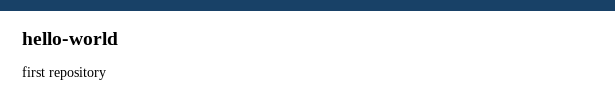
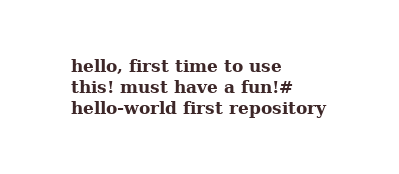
- hello-world
- first repository
+ hello, first time to use this! must have a fun!# hello-world first repository

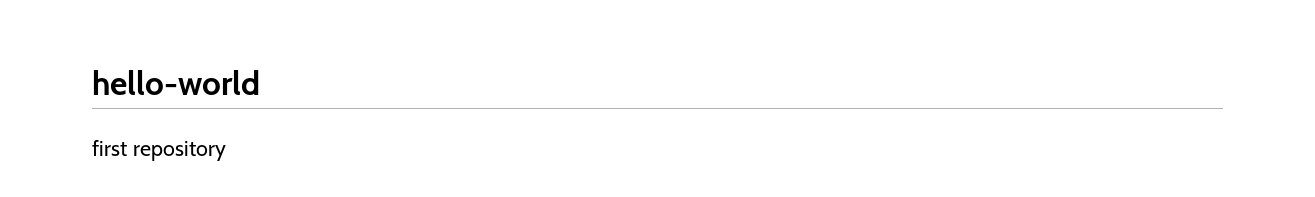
- hello, first time to use this! must have a fun!# hello-world first repository
+ hello-world
+ first repository

